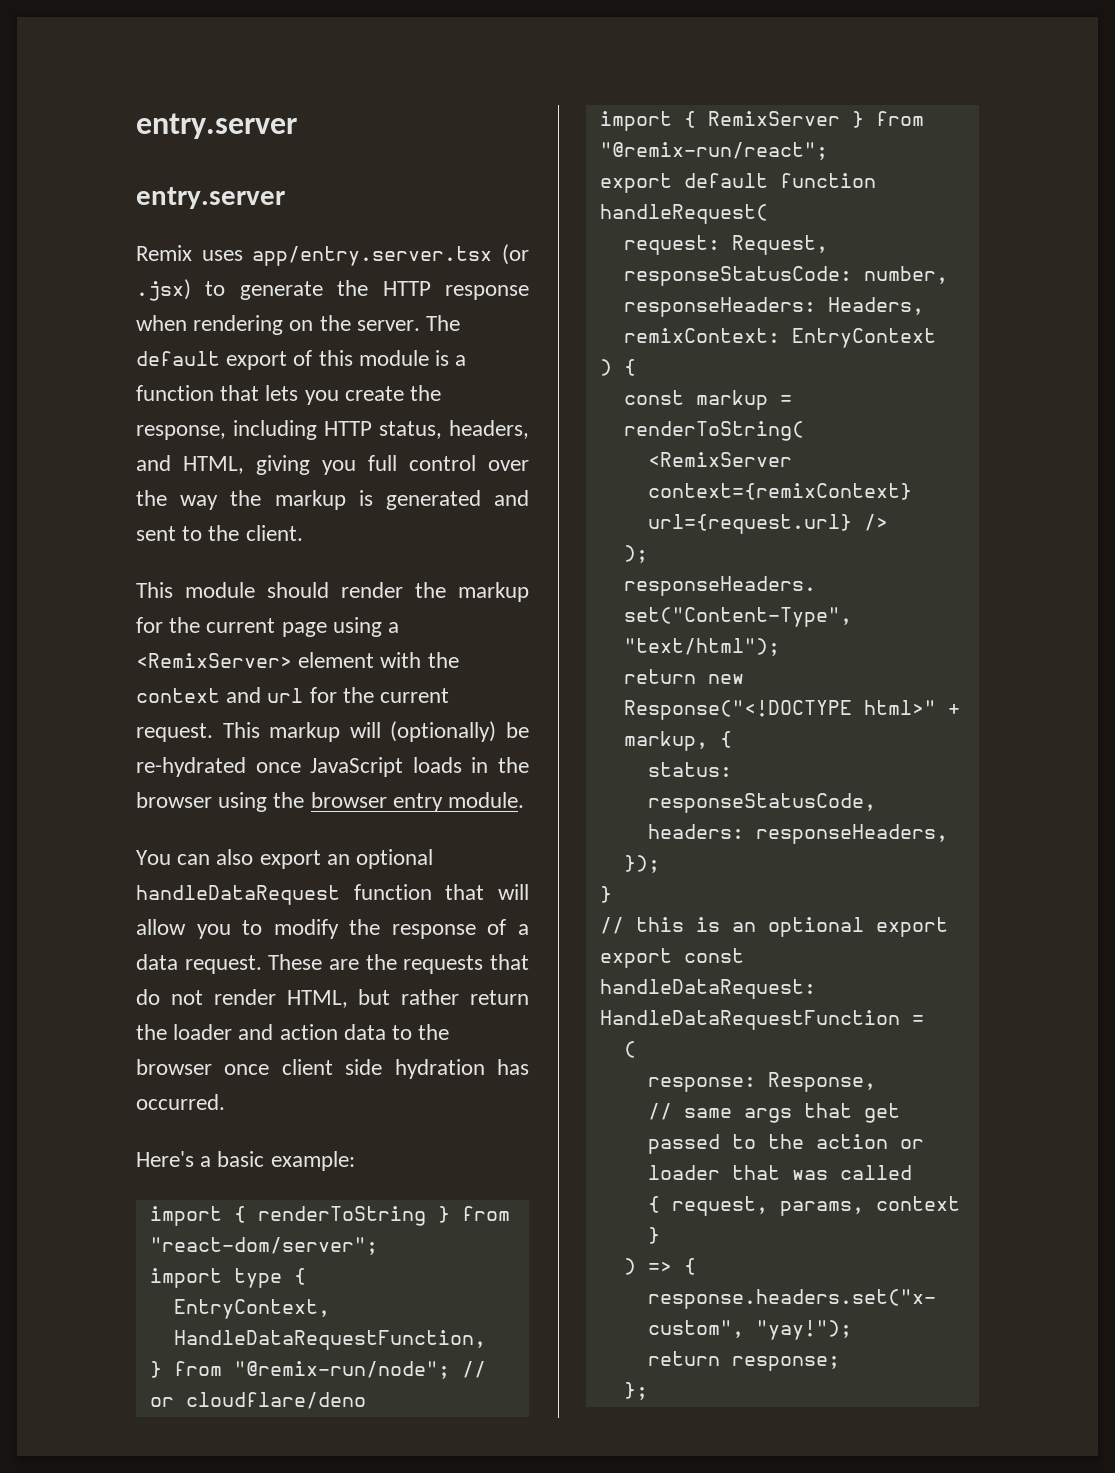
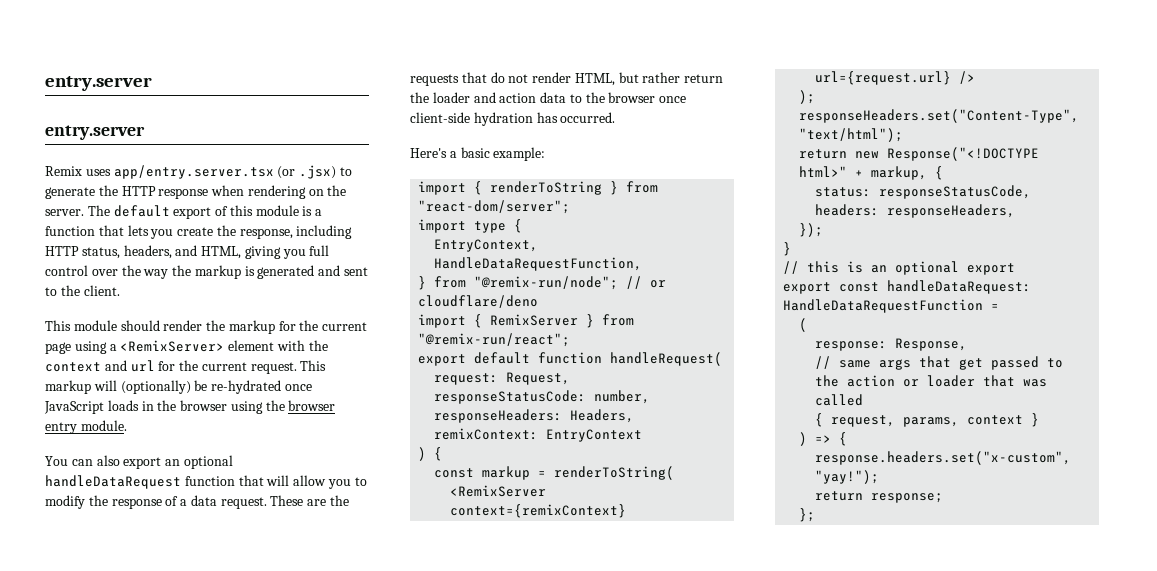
- These are the requests that do not render HTML, but rather return the loader and action data to the browser once client side hydration has occurred.
+ These are the requests that do not render HTML, but rather return the loader and action data to the browser once client-side hydration has occurred.

